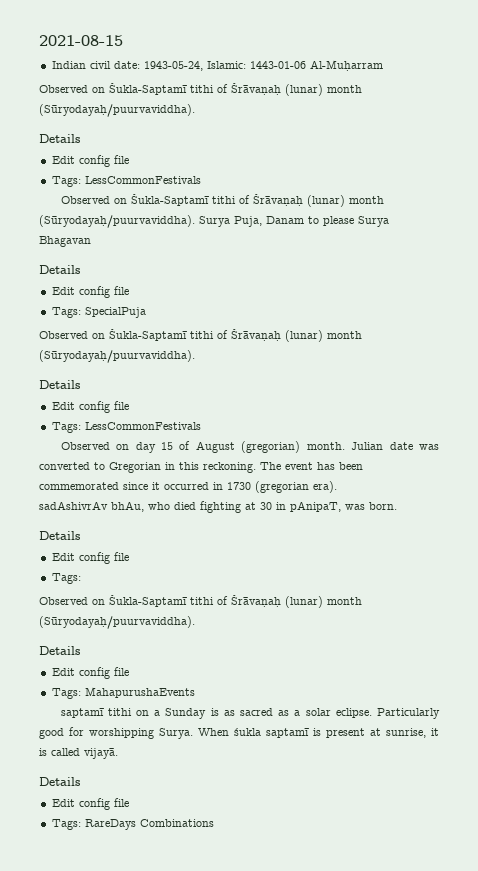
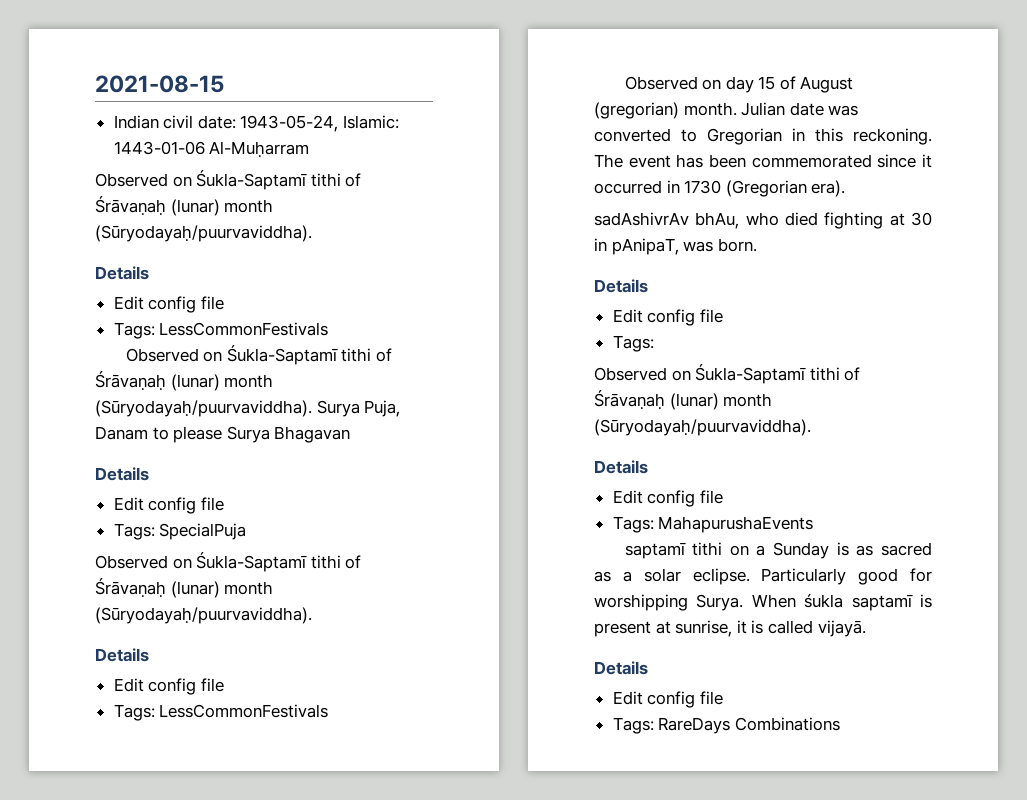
- The event has been commemorated since it occurred in 1730 (gregorian era).
+ The event has been commemorated since it occurred in 1730 (Gregorian era).

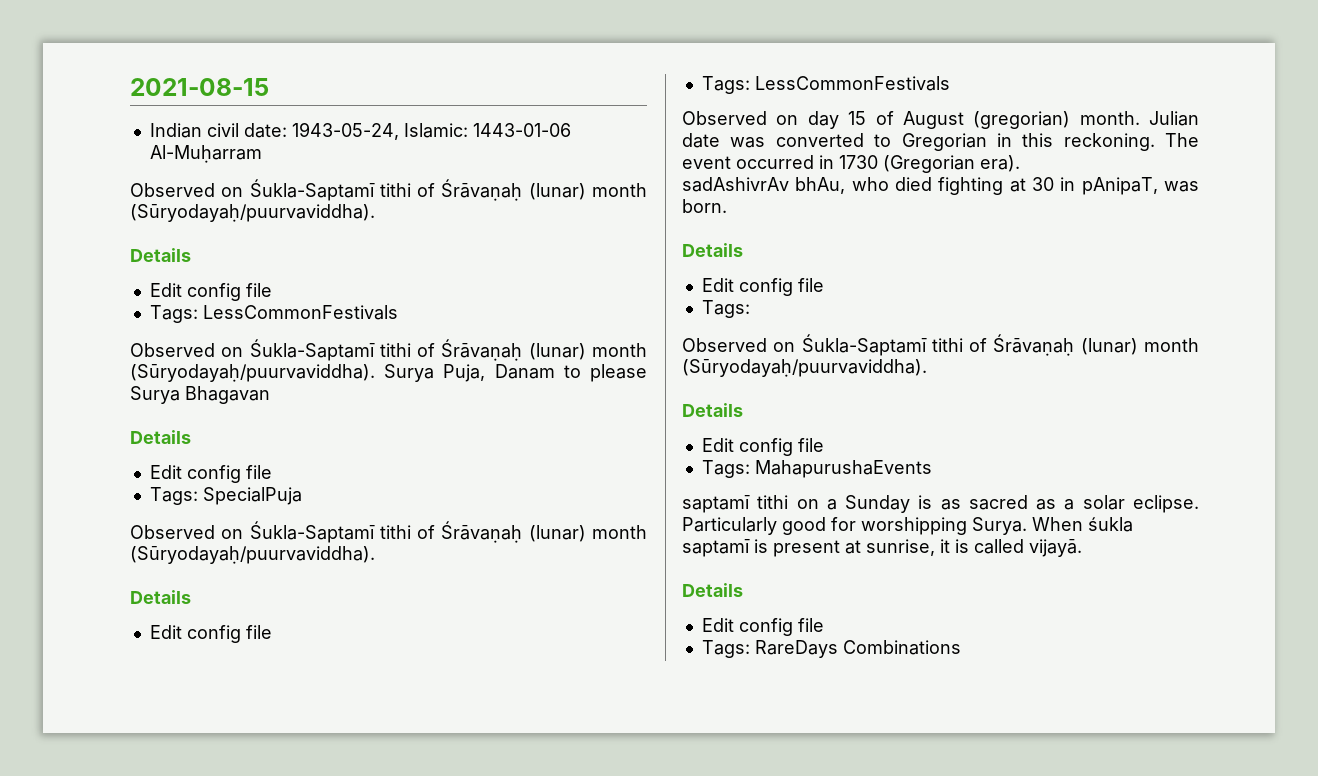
- The event has been commemorated since it occurred in 1730 (Gregorian era).
+ The event occurred in 1730 (Gregorian era).

